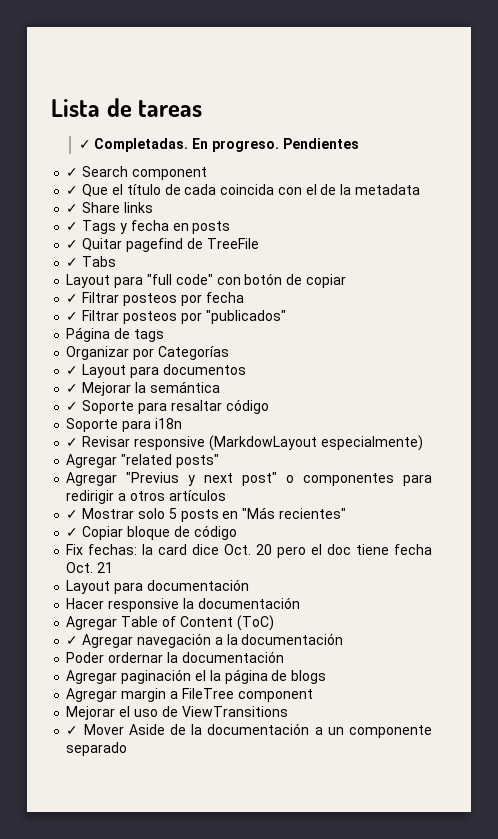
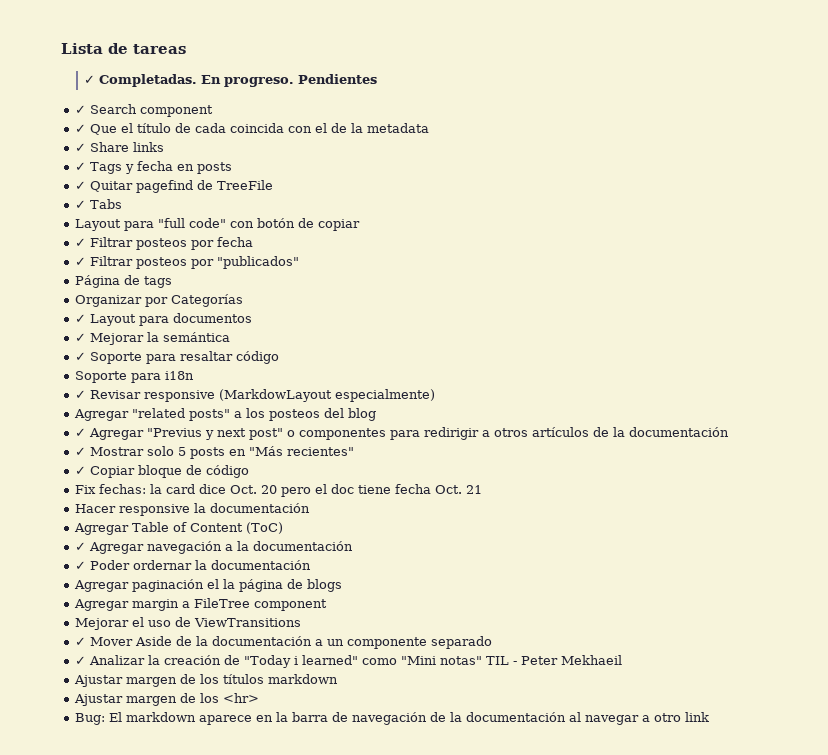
- Agregar "related posts"
- Agregar "Previus y next post" o componentes para redirigir a otros artículos
+ Agregar "related posts" a los posteos del blog
+ ✓ Agregar "Previus y next post" o componentes para redirigir a otros artículos de la documentación
- Layout para documentación
- Poder ordernar la documentación
+ ✓ Poder ordernar la documentación
+ ✓ Analizar la creación de "Today i learned" como "Mini notas" TIL - Peter Mekhaeil
+ Ajustar margen de los títulos markdown
+ Ajustar margen de los <hr>
+ Bug: El markdown aparece en la barra de navegación de la documentación al navegar a otro link

